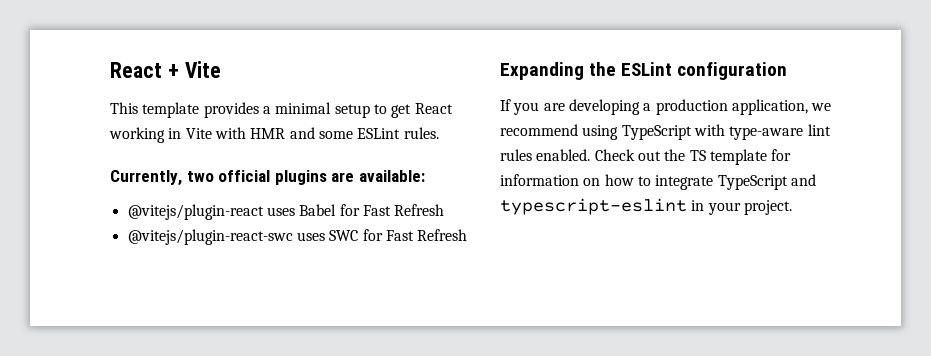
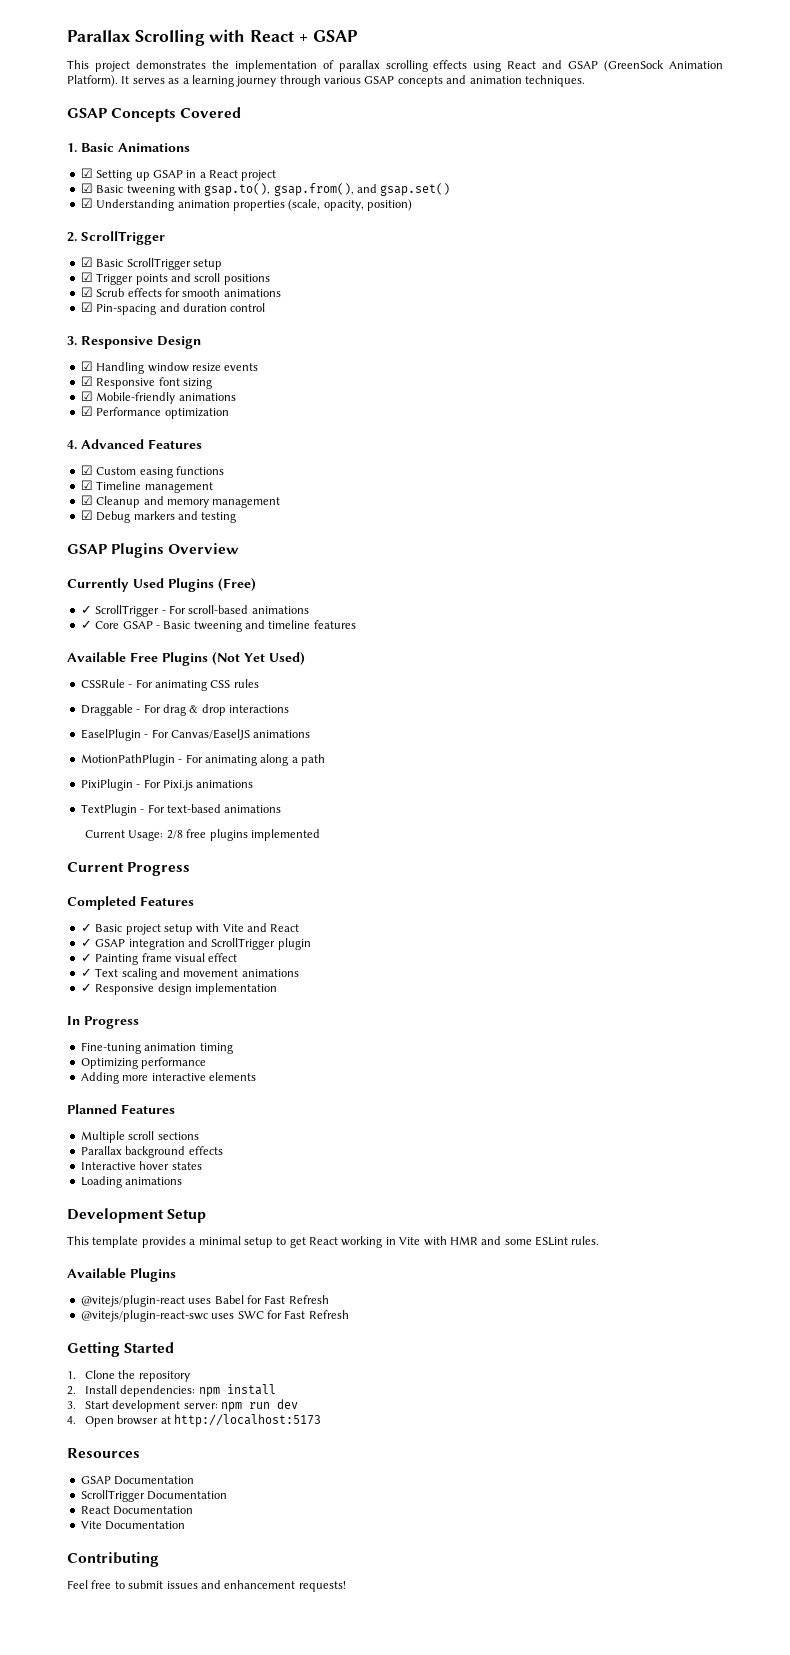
- React + Vite
+ Parallax Scrolling with React + GSAP
+ This project demonstrates the implementation of parallax scrolling effects using React and GSAP (GreenSock Animation Platform). It serves as a learning journey through various GSAP concepts and animation techniques.
+ GSAP Concepts Covered
+ 1. Basic Animations
+ ☑ Setting up GSAP in a React project
+ ☑ Basic tweening with gsap.to(), gsap.from(), and gsap.set()
+ ☑ Understanding animation properties (scale, opacity, position)
+ 2. ScrollTrigger
+ ☑ Basic ScrollTrigger setup
+ ☑ Trigger points and scroll positions
+ ☑ Scrub effects for smooth animations
+ ☑ Pin-spacing and duration control
+ 3. Responsive Design
+ ☑ Handling window resize events
+ ☑ Responsive font sizing
+ ☑ Mobile-friendly animations
+ ☑ Performance optimization
+ 4. Advanced Features
+ ☑ Custom easing functions
+ ☑ Timeline management
+ ☑ Cleanup and memory management
+ ☑ Debug markers and testing
+ GSAP Plugins Overview
+ Currently Used Plugins (Free)
+ ✓ ScrollTrigger - For scroll-based animations
+ ✓ Core GSAP - Basic tweening and timeline features
+ Available Free Plugins (Not Yet Used)
+ CSSRule - For animating CSS rules
+ Draggable - For drag & drop interactions
+ EaselPlugin - For Canvas/EaselJS animations
+ MotionPathPlugin - For animating along a path
+ PixiPlugin - For Pixi.js animations
+ TextPlugin - For text-based animations
+ Current Usage: 2/8 free plugins implemented
+ Current Progress
+ Completed Features
+ ✓ Basic project setup with Vite and React
+ ✓ GSAP integration and ScrollTrigger plugin
+ ✓ Painting frame visual effect
+ ✓ Text scaling and movement animations
+ ✓ Responsive design implementation
+ In Progress
+ Fine-tuning animation timing
+ Optimizing performance
+ Adding more interactive elements
+ Planned Features
+ Multiple scroll sections
+ Parallax background effects
+ Interactive hover states
+ Loading animations
+ Development Setup
- Currently, two official plugins are available:
+ Available Plugins
- Expanding the ESLint configuration
- If you are developing a production application, we recommend using TypeScript with type-aware lint rules enabled. Check out the TS template for information on how to integrate TypeScript and typescript-eslint in your project.
+ Getting Started
+ 1. Clone the repository
+ 2. Install dependencies: npm install
+ 3. Start development server: npm run dev
+ 4. Open browser at http://localhost:5173
+ Resources
+ GSAP Documentation
+ ScrollTrigger Documentation
+ React Documentation
+ Vite Documentation
+ Contributing
+ Feel free to submit issues and enhancement requests!

